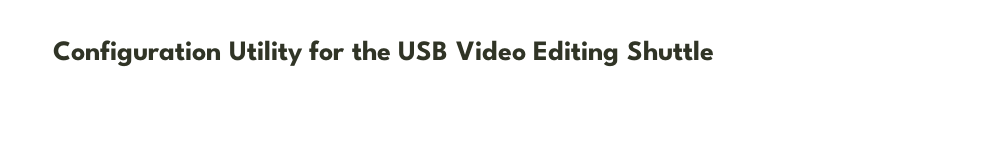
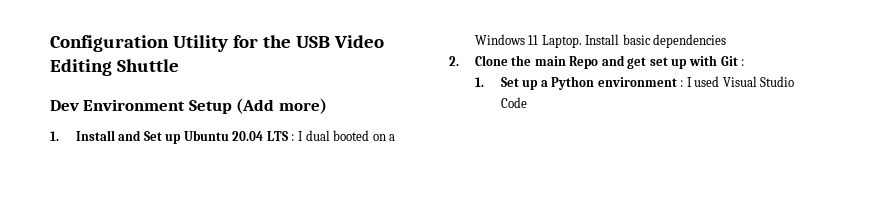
+ Dev Environment Setup (Add more)
+ 1. Install and Set up Ubuntu 20.04 LTS : I dual booted on a Windows 11 Laptop. Install basic dependencies
+ 2. Clone the main Repo and get set up with Git :
+ 1. Set up a Python environment : I used Visual Studio Code

